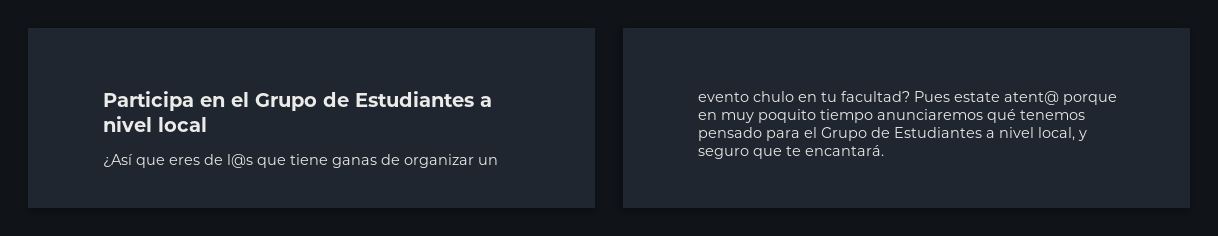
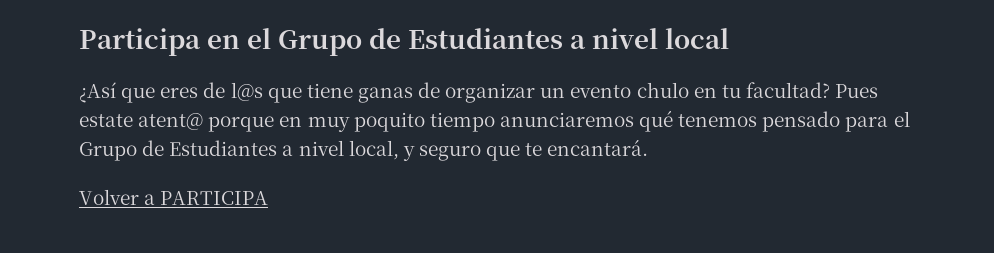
+ Volver a PARTICIPA

